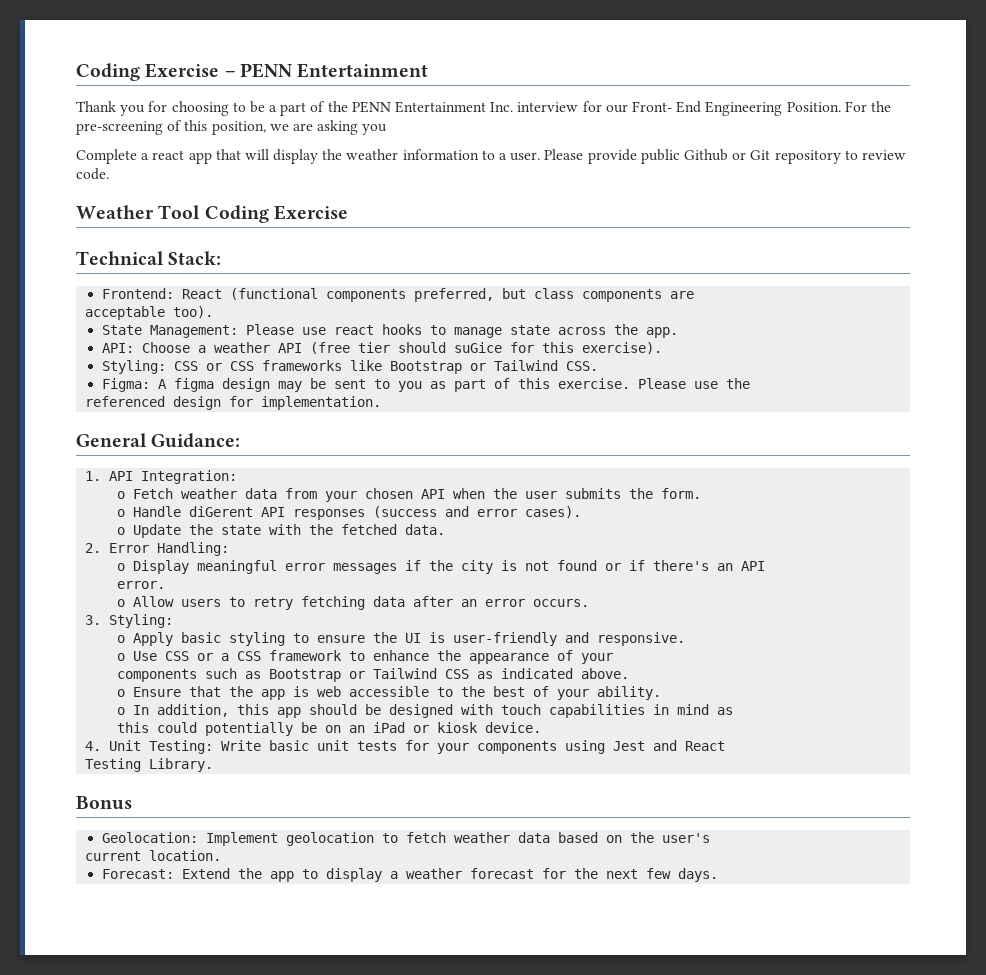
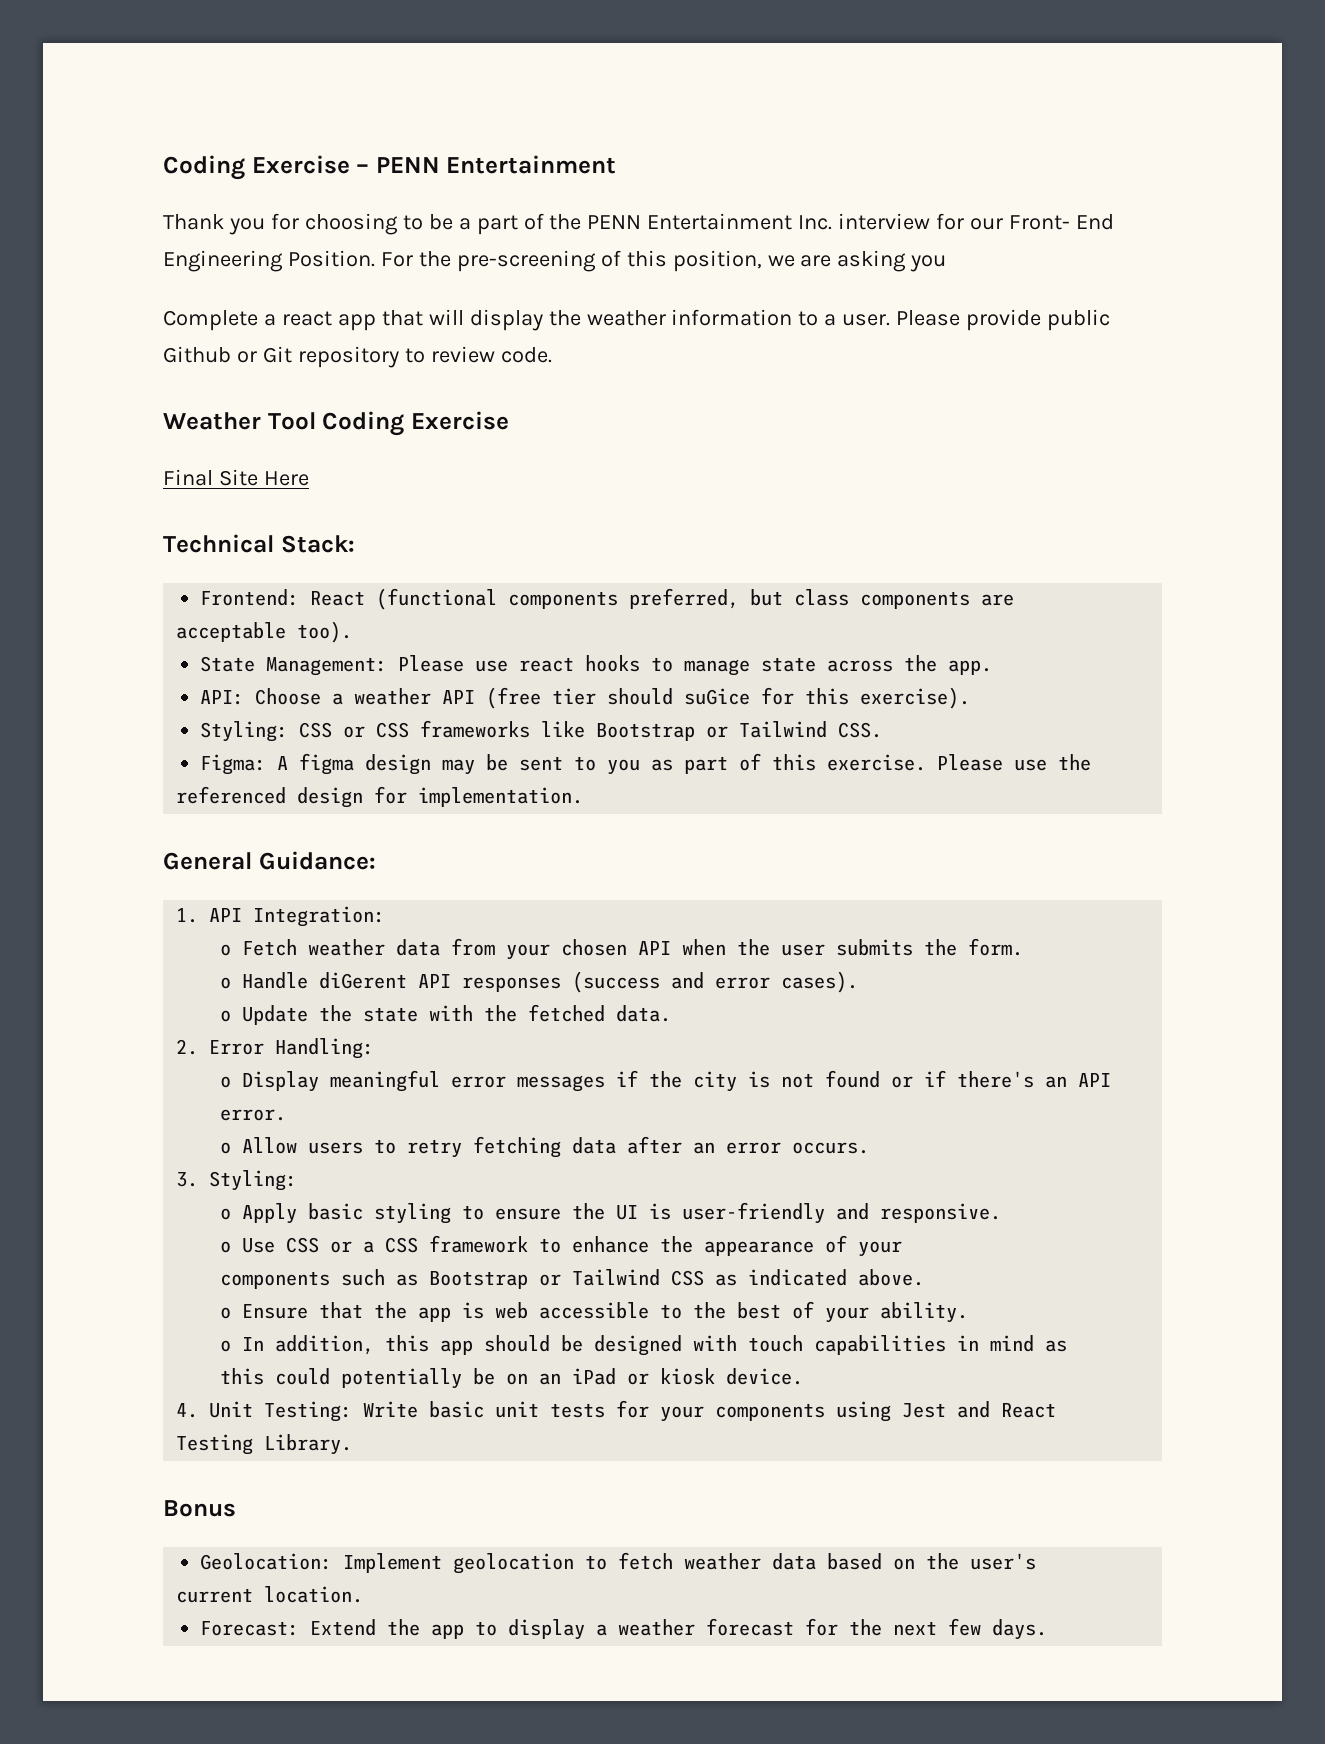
+ Final Site Here

